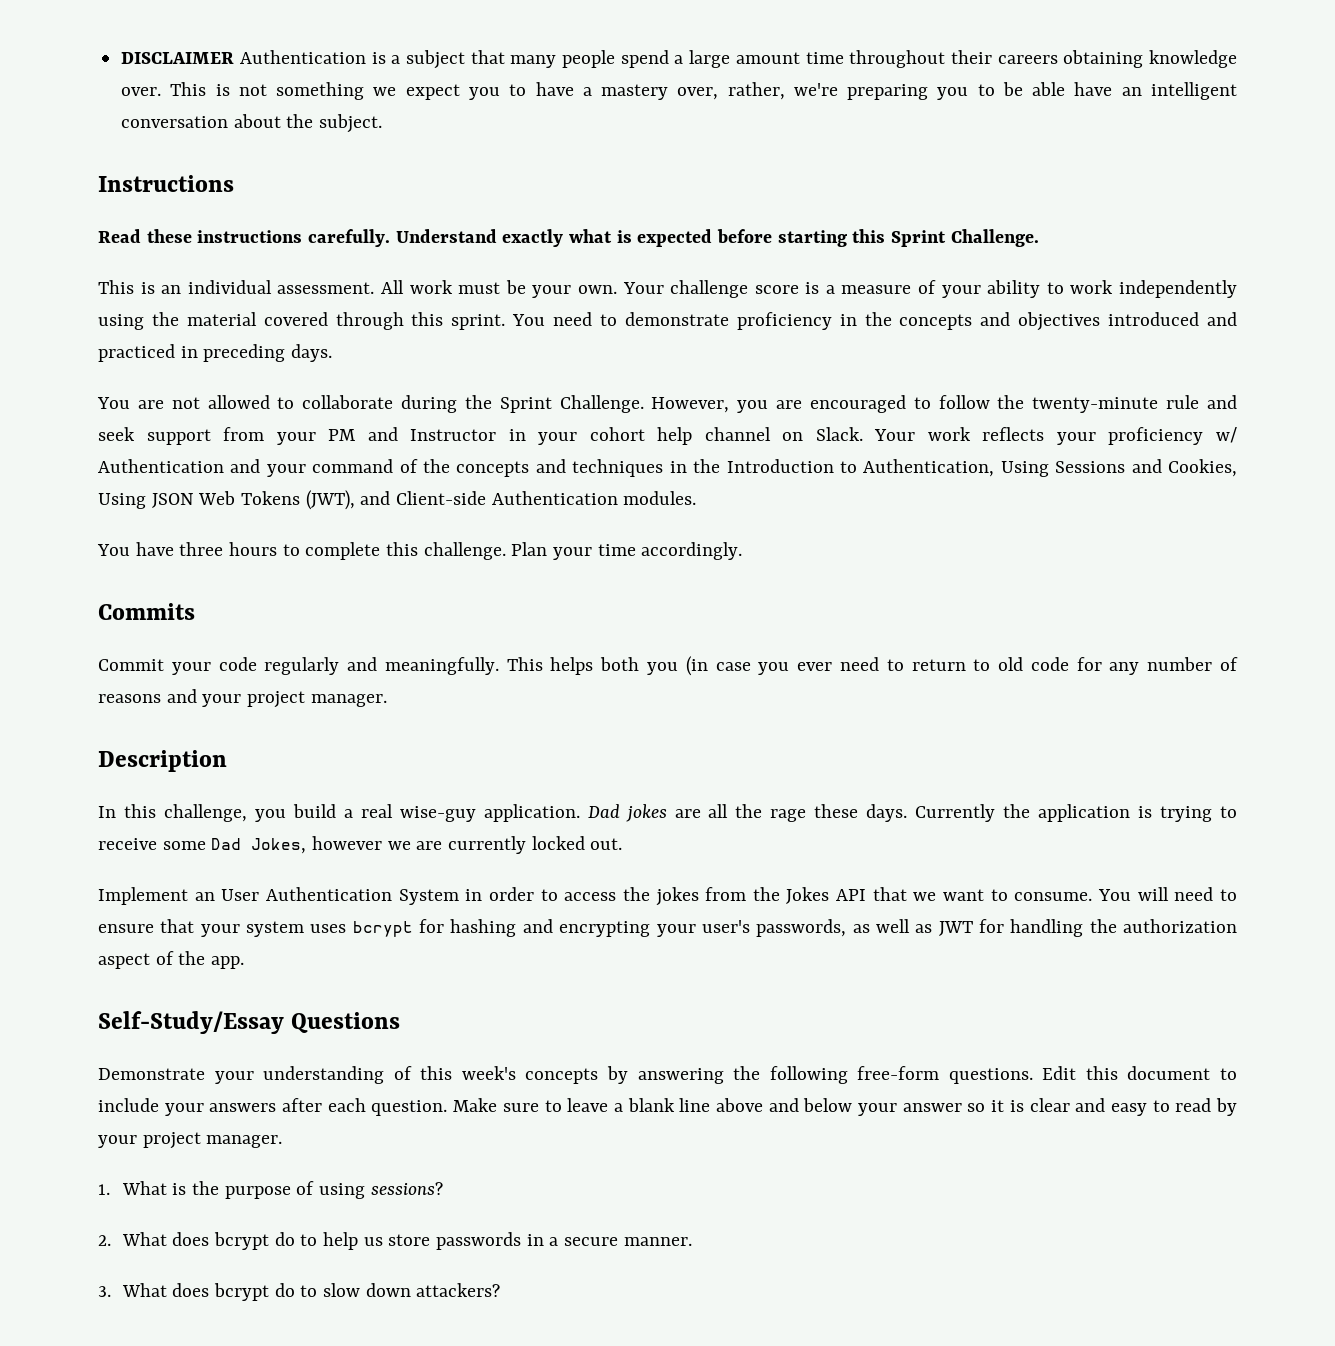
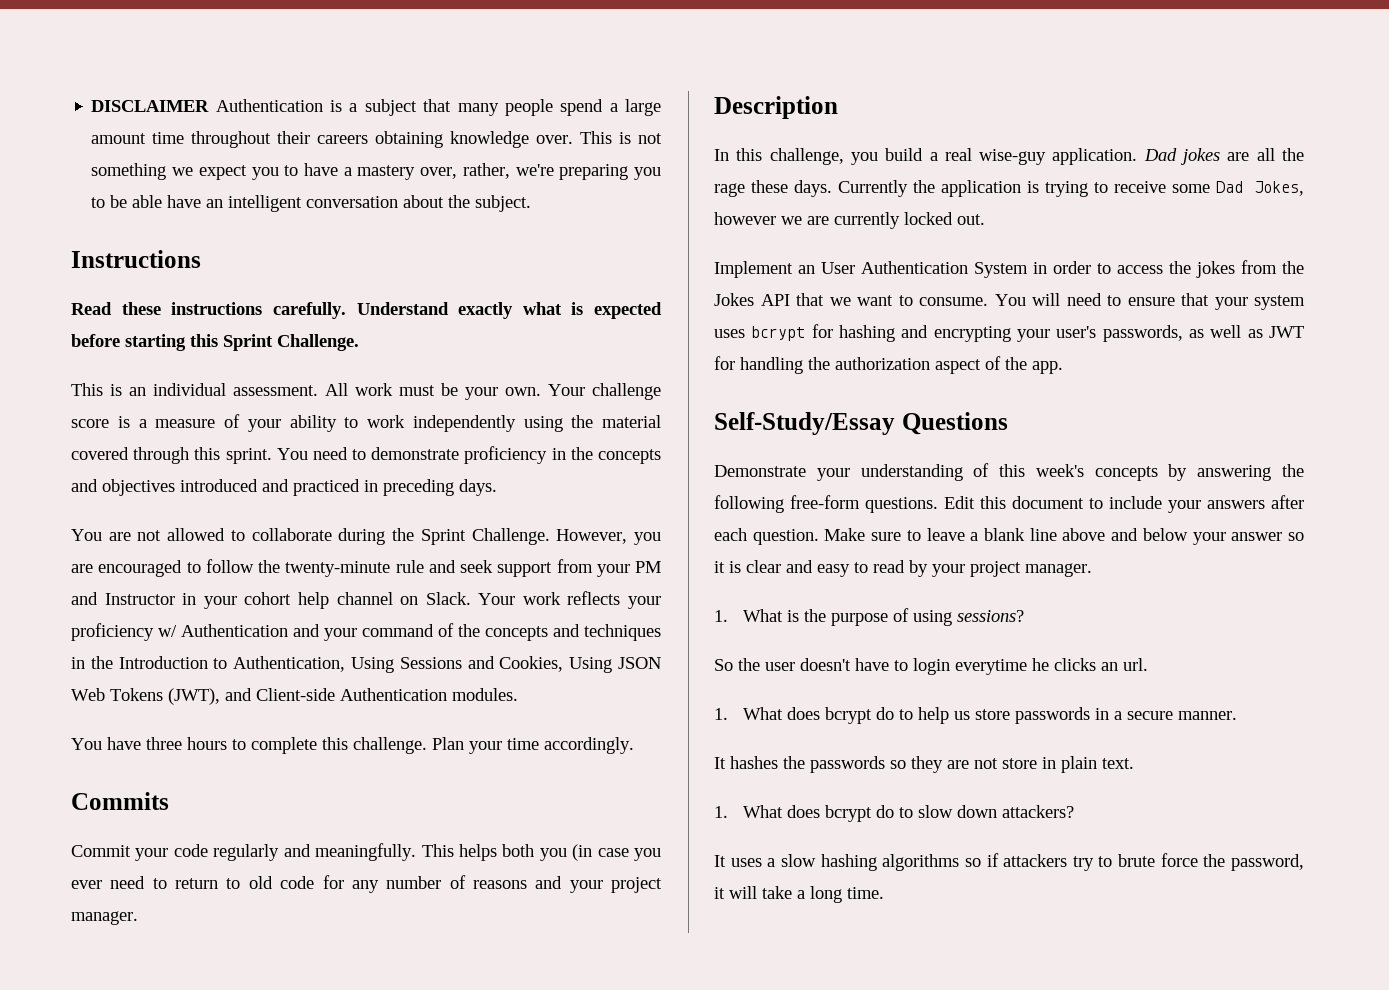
- 2. What does bcrypt do to help us store passwords in a secure manner.
+ So the user doesn't have to login everytime he clicks an url.
+ 1. What does bcrypt do to help us store passwords in a secure manner.
- 3. What does bcrypt do to slow down attackers?
+ It hashes the passwords so they are not store in plain text.
+ 1. What does bcrypt do to slow down attackers?
+ It uses a slow hashing algorithms so if attackers try to brute force the password, it will take a long time.

